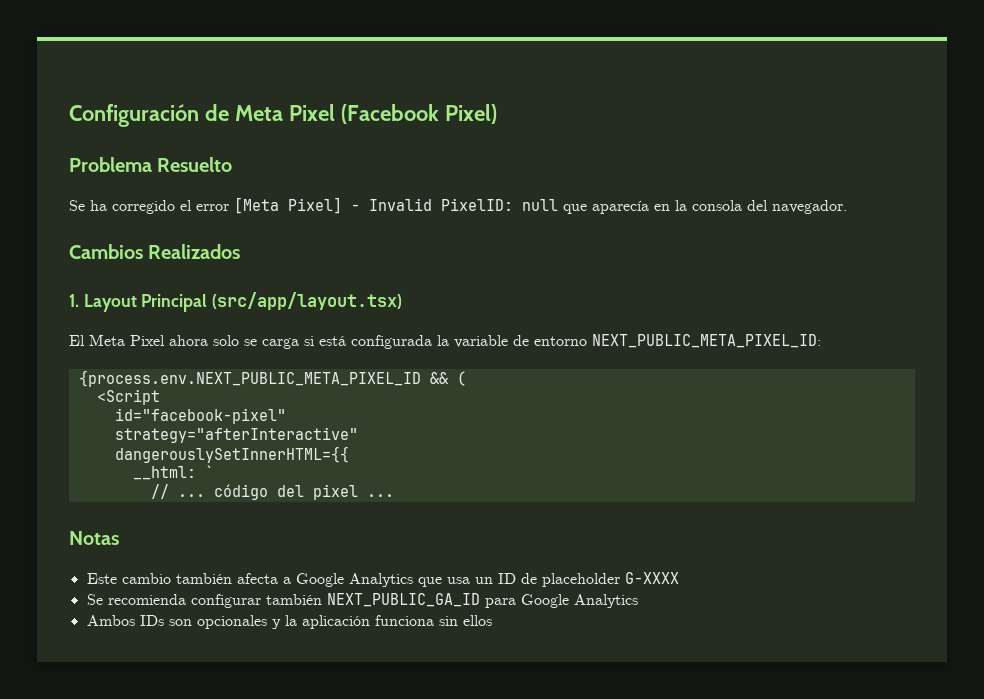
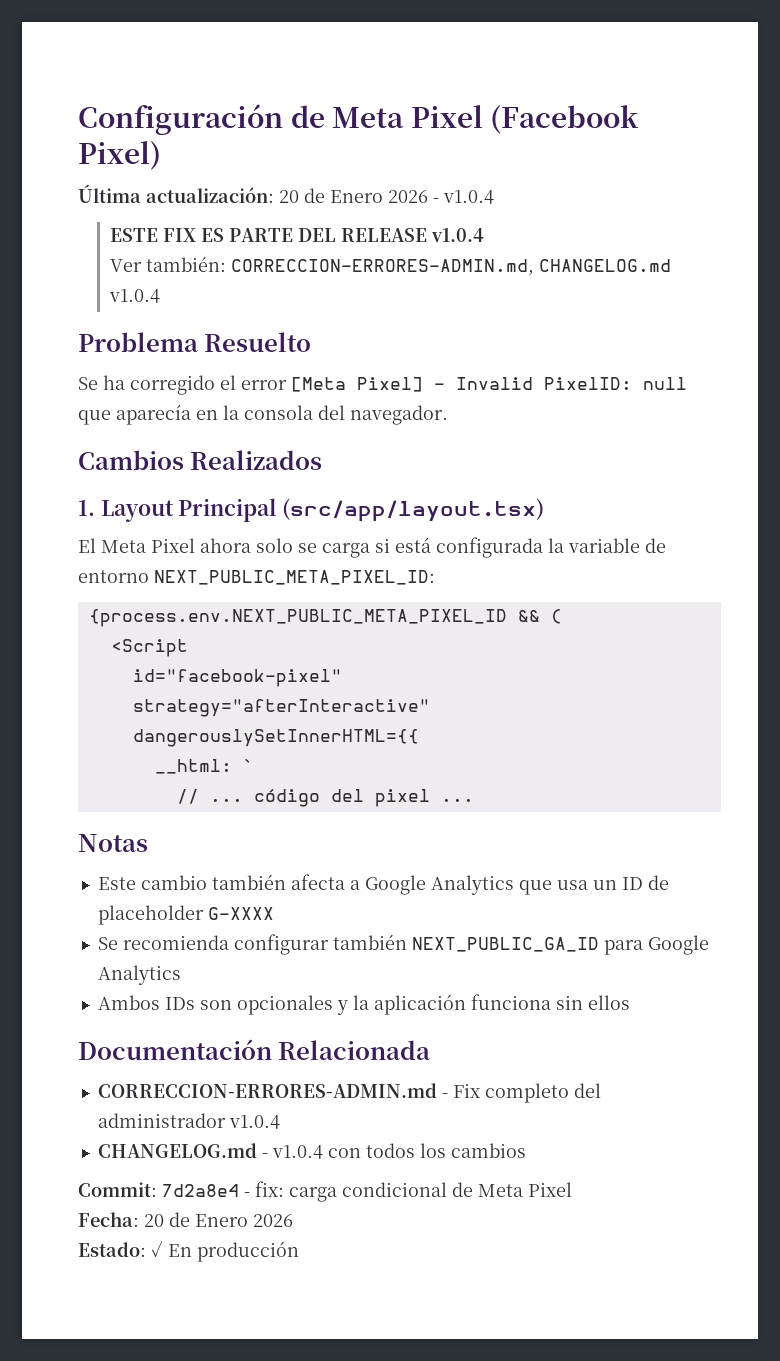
+ Última actualización: 20 de Enero 2026 - v1.0.4
+ ESTE FIX ES PARTE DEL RELEASE v1.0.4
+ Ver también: CORRECCION-ERRORES-ADMIN.md, CHANGELOG.md v1.0.4
+ Documentación Relacionada
+ CORRECCION-ERRORES-ADMIN.md - Fix completo del administrador v1.0.4
+ CHANGELOG.md - v1.0.4 con todos los cambios
+ Commit: 7d2a8e4 - fix: carga condicional de Meta Pixel
+ Fecha: 20 de Enero 2026
+ Estado: ✓ En producción

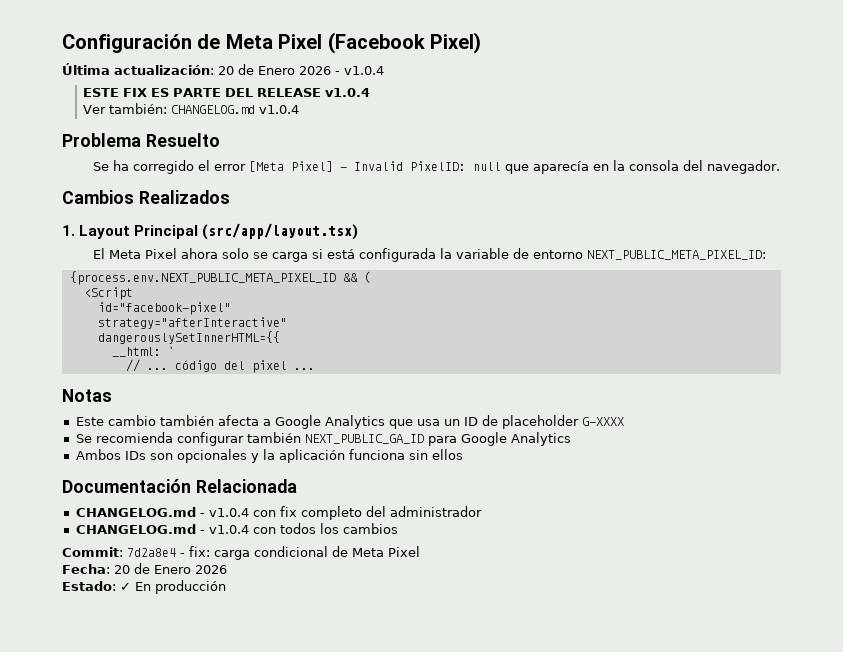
- Ver también: CORRECCION-ERRORES-ADMIN.md, CHANGELOG.md v1.0.4
+ Ver también: CHANGELOG.md v1.0.4
- CORRECCION-ERRORES-ADMIN.md - Fix completo del administrador v1.0.4
+ CHANGELOG.md - v1.0.4 con fix completo del administrador

